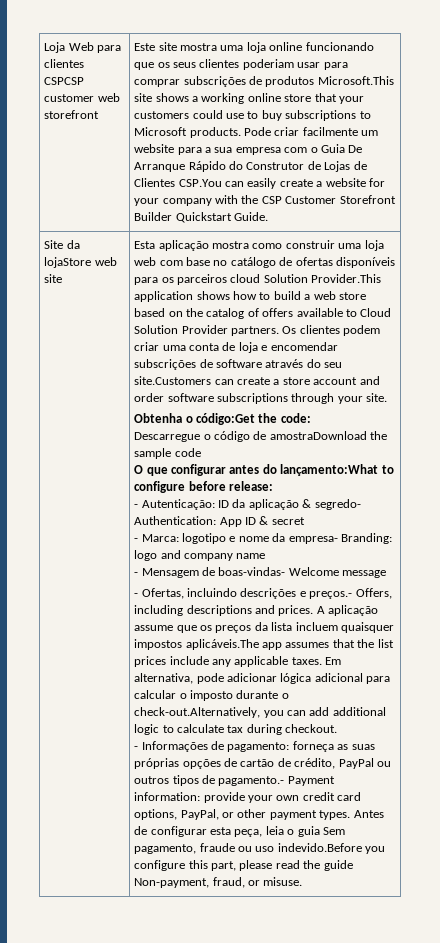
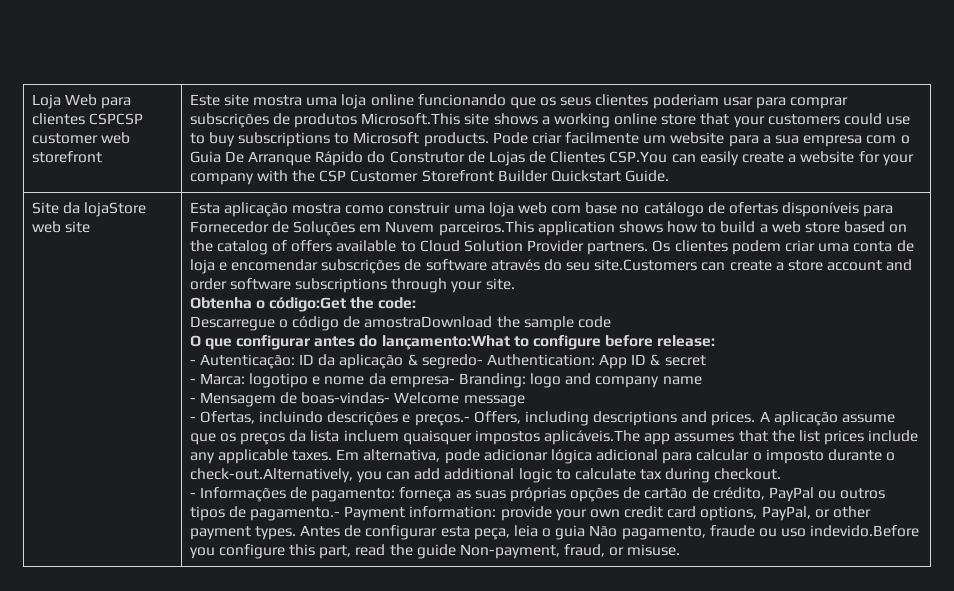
- Esta aplicação mostra como construir uma loja web com base no catálogo de ofertas disponíveis para os parceiros cloud Solution Provider.This application shows how to build a web store based on the catalog of offers available to Cloud Solution Provider partners.
+ Esta aplicação mostra como construir uma loja web com base no catálogo de ofertas disponíveis para Fornecedor de Soluções em Nuvem parceiros.This application shows how to build a web store based on the catalog of offers available to Cloud Solution Provider partners.
- Antes de configurar esta peça, leia o guia Sem pagamento, fraude ou uso indevido.Before you configure this part, please read the guide Non-payment, fraud, or misuse.
+ Antes de configurar esta peça, leia o guia Não pagamento, fraude ou uso indevido.Before you configure this part, read the guide Non-payment, fraud, or misuse.

